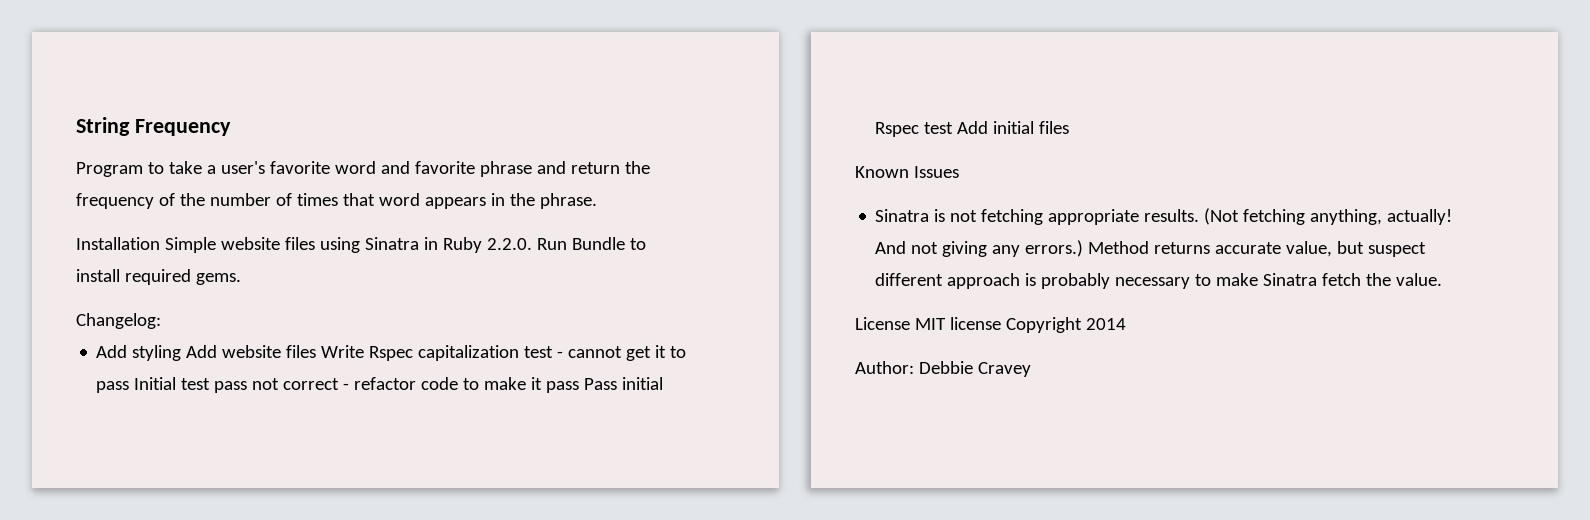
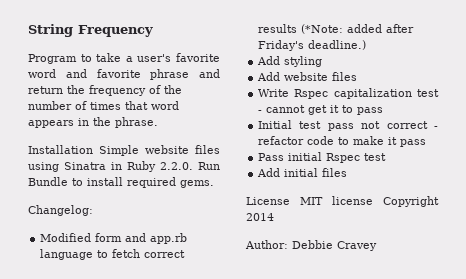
+ Modified form and app.rb language to fetch correct results (*Note: added after Friday's deadline.)
- Add styling Add website files Write Rspec capitalization test - cannot get it to pass Initial test pass not correct - refactor code to make it pass Pass initial Rspec test Add initial files
+ Add styling
+ Add website files
+ Write Rspec capitalization test - cannot get it to pass
+ Initial test pass not correct - refactor code to make it pass
+ Pass initial Rspec test
+ Add initial files
- Known Issues
- Sinatra is not fetching appropriate results. (Not fetching anything, actually! And not giving any errors.) Method returns accurate value, but suspect different approach is probably necessary to make Sinatra fetch the value.

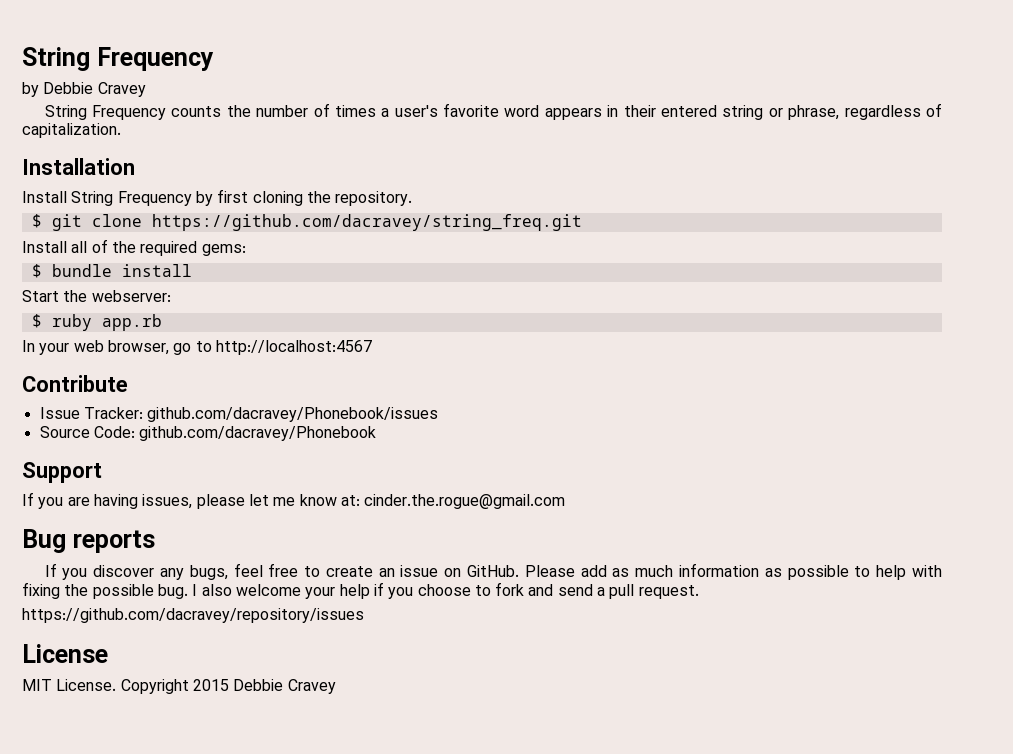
- Program to take a user's favorite word and favorite phrase and return the frequency of the number of times that word appears in the phrase.
- Installation Simple website files using Sinatra in Ruby 2.2.0. Run Bundle to install required gems.
- Changelog:
- Modified form and app.rb language to fetch correct results (*Note: added after Friday's deadline.)
- Add styling
- Add website files
- Write Rspec capitalization test - cannot get it to pass
- Initial test pass not correct - refactor code to make it pass
- Pass initial Rspec test
- Add initial files
- License MIT license Copyright 2014
- Author: Debbie Cravey
+ by Debbie Cravey
+ String Frequency counts the number of times a user's favorite word appears in their entered string or phrase, regardless of capitalization.
+ Installation
+ Install String Frequency by first cloning the repository.
+ $ git clone https://github.com/dacravey/string_freq.git
+ Install all of the required gems:
+ $ bundle install
+ Start the webserver:
+ $ ruby app.rb
+ In your web browser, go to http://localhost:4567
+ Contribute
+ Issue Tracker: github.com/dacravey/Phonebook/issues
+ Source Code: github.com/dacravey/Phonebook
+ Support
+ If you are having issues, please let me know at: cinder.the.rogue@gmail.com
+ Bug reports
+ If you discover any bugs, feel free to create an issue on GitHub. Please add as much information as possible to help with fixing the possible bug. I also welcome your help if you choose to fork and send a pull request.
+ https://github.com/dacravey/repository/issues
+ License
+ MIT License. Copyright 2015 Debbie Cravey

